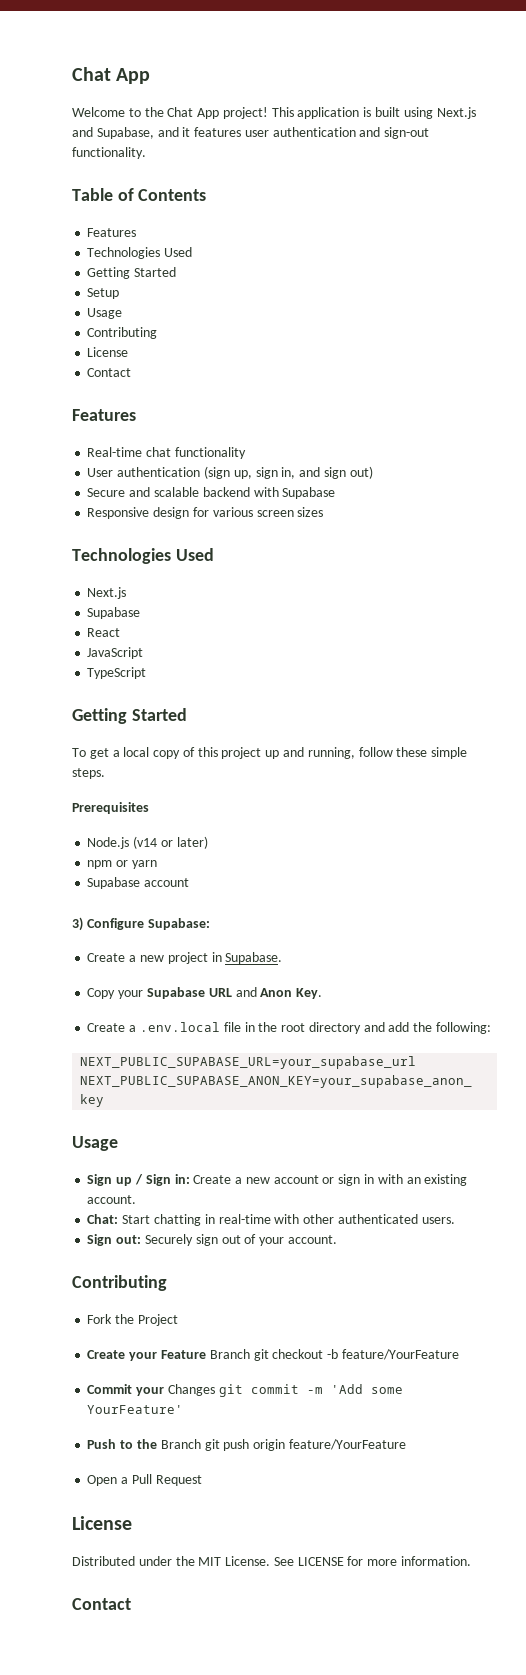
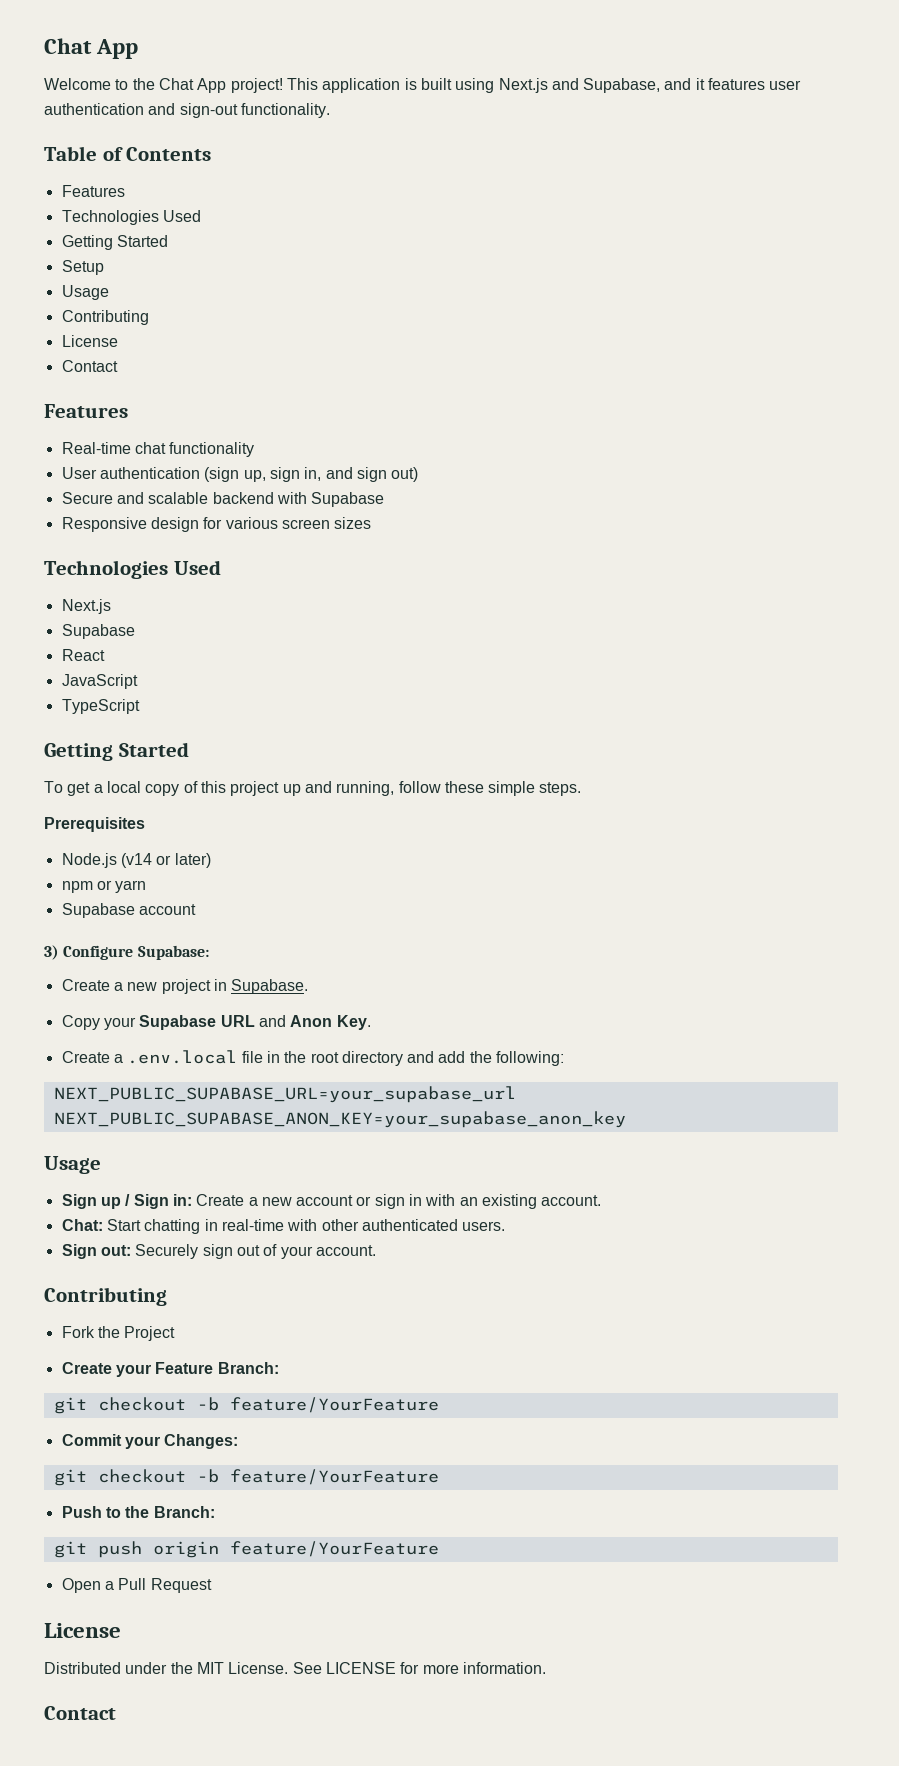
- Create your Feature Branch git checkout -b feature/YourFeature
+ Create your Feature Branch:
+ git checkout -b feature/YourFeature
- Commit your Changes git commit -m 'Add some YourFeature'
+ Commit your Changes:
+ git checkout -b feature/YourFeature
- Push to the Branch git push origin feature/YourFeature
+ Push to the Branch:
+ git push origin feature/YourFeature

